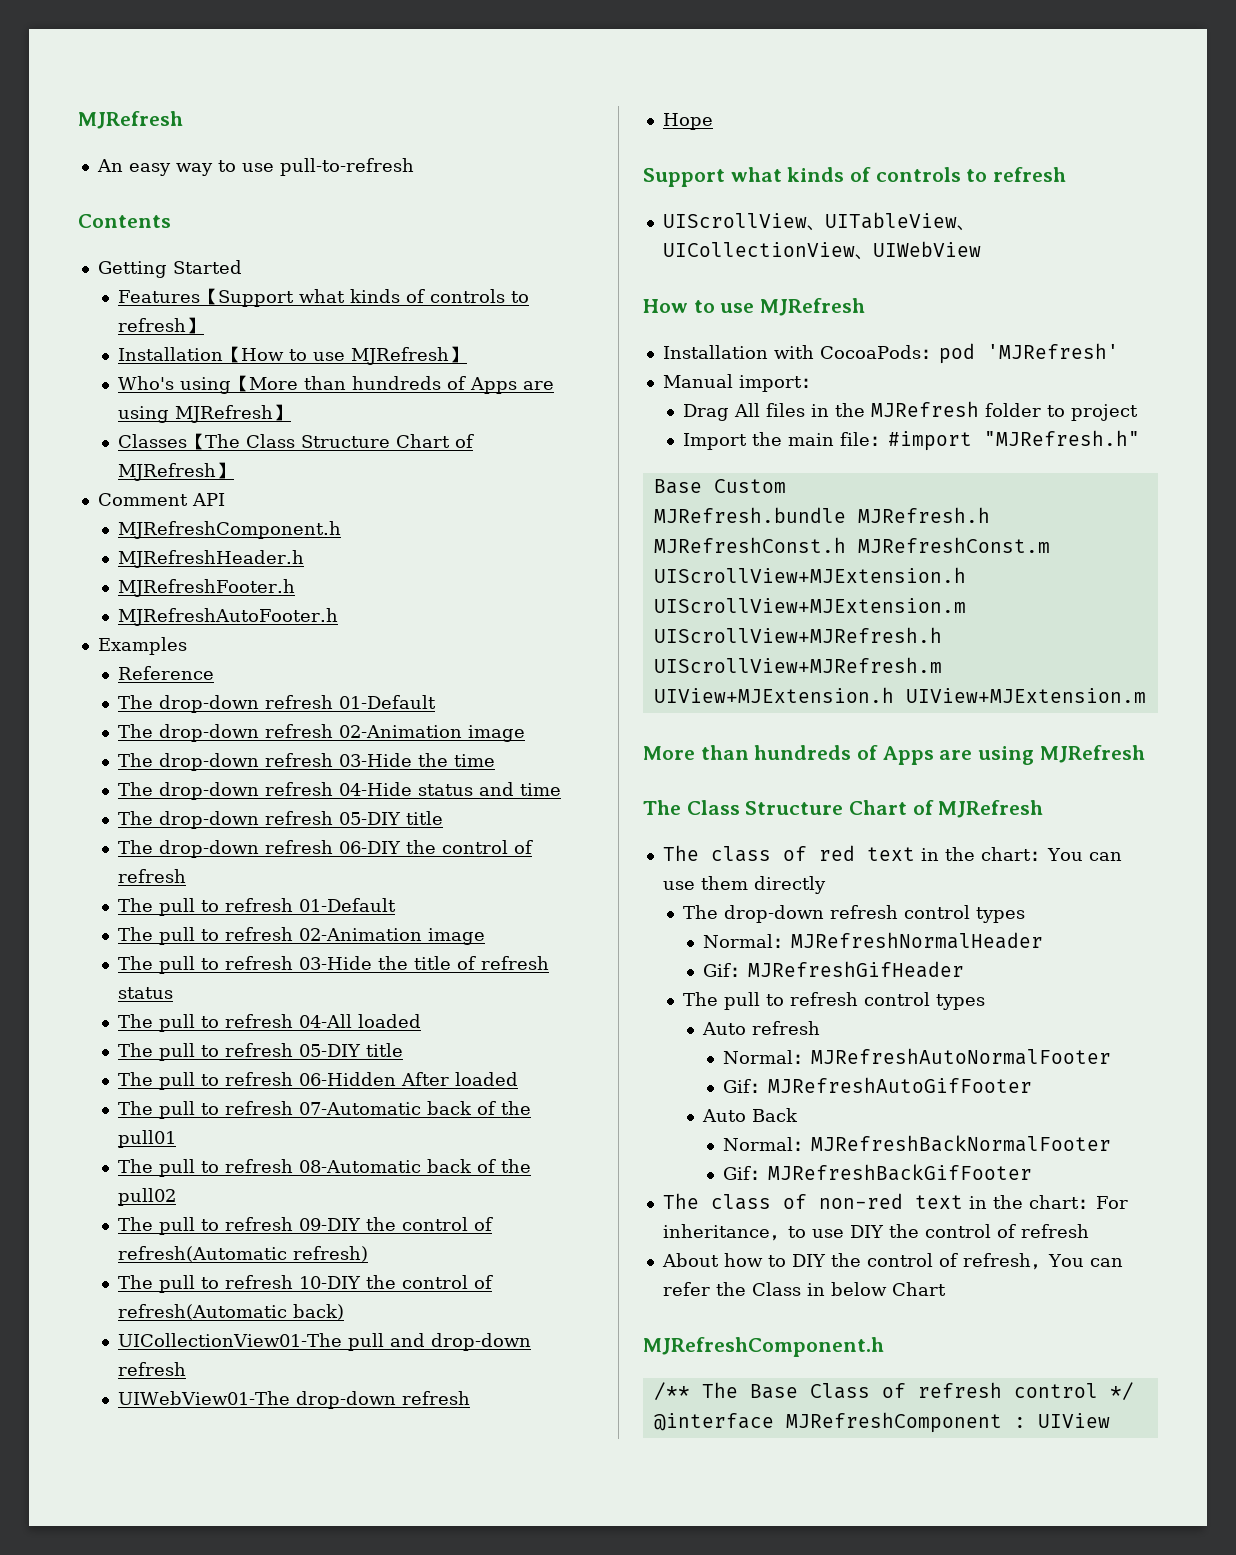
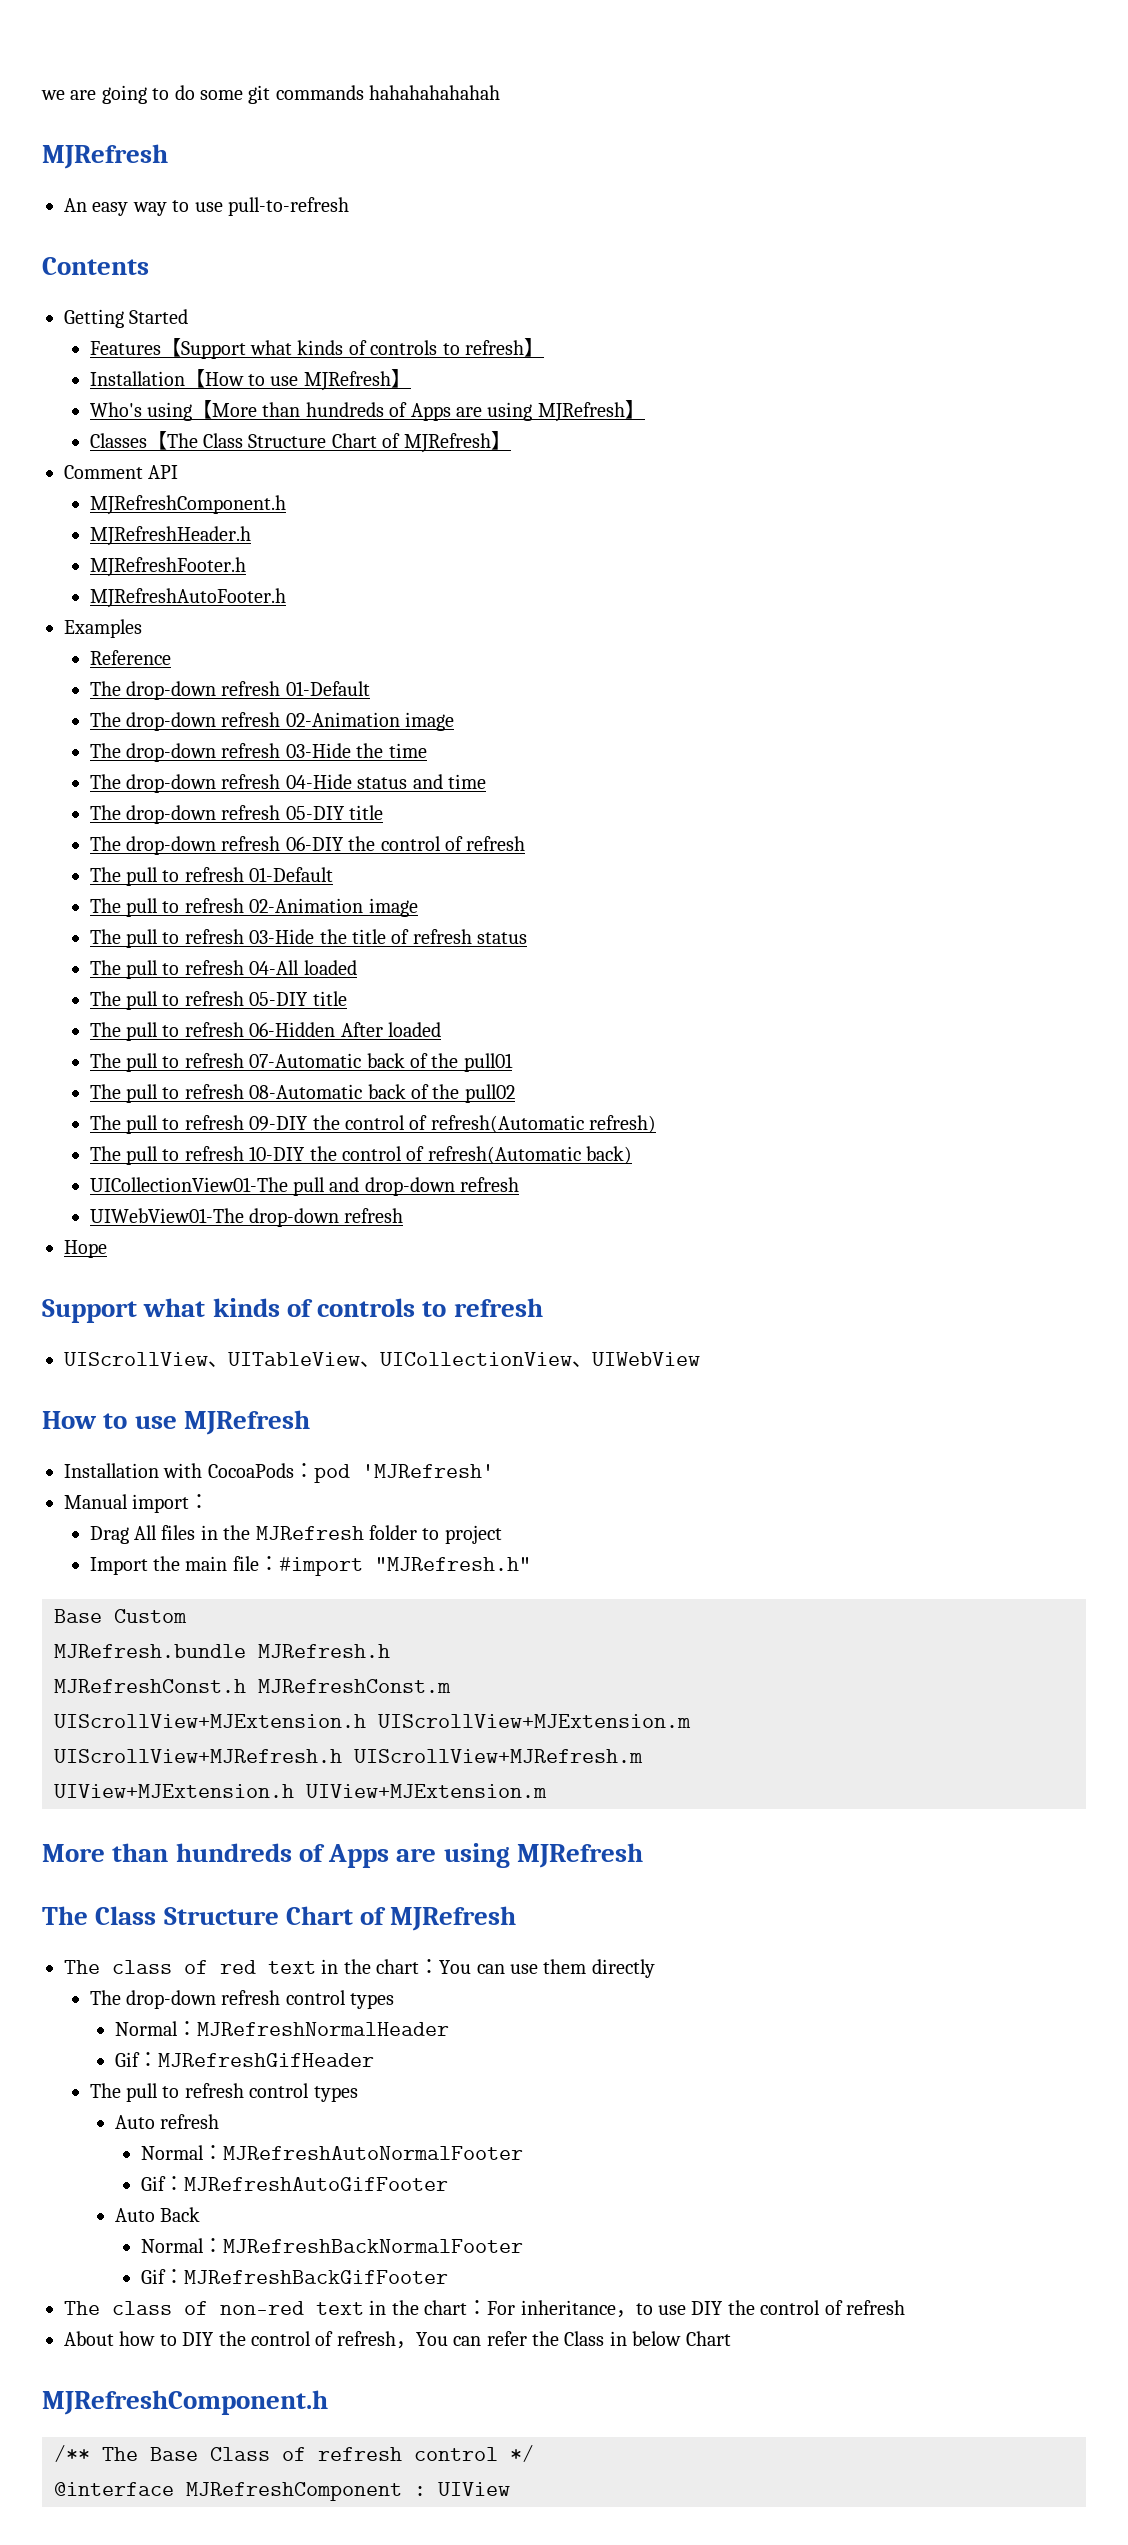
+ we are going to do some git commands hahahahahahah

